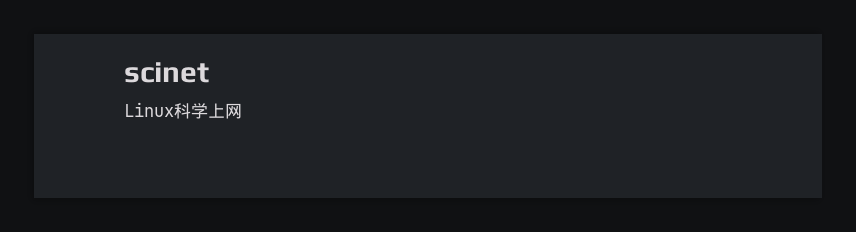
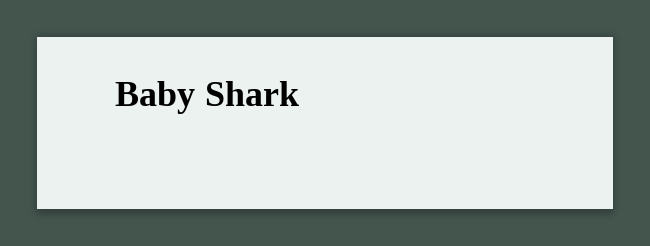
- scinet
- Linux科学上网
+ Baby Shark

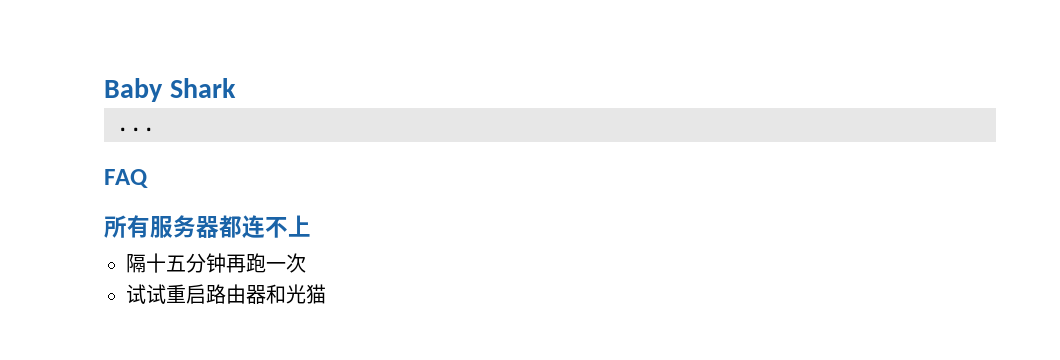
+ ...
+ FAQ
+ 所有服务器都连不上
+ 隔十五分钟再跑一次
+ 试试重启路由器和光猫

